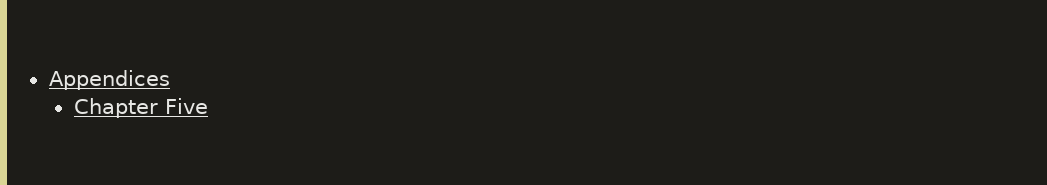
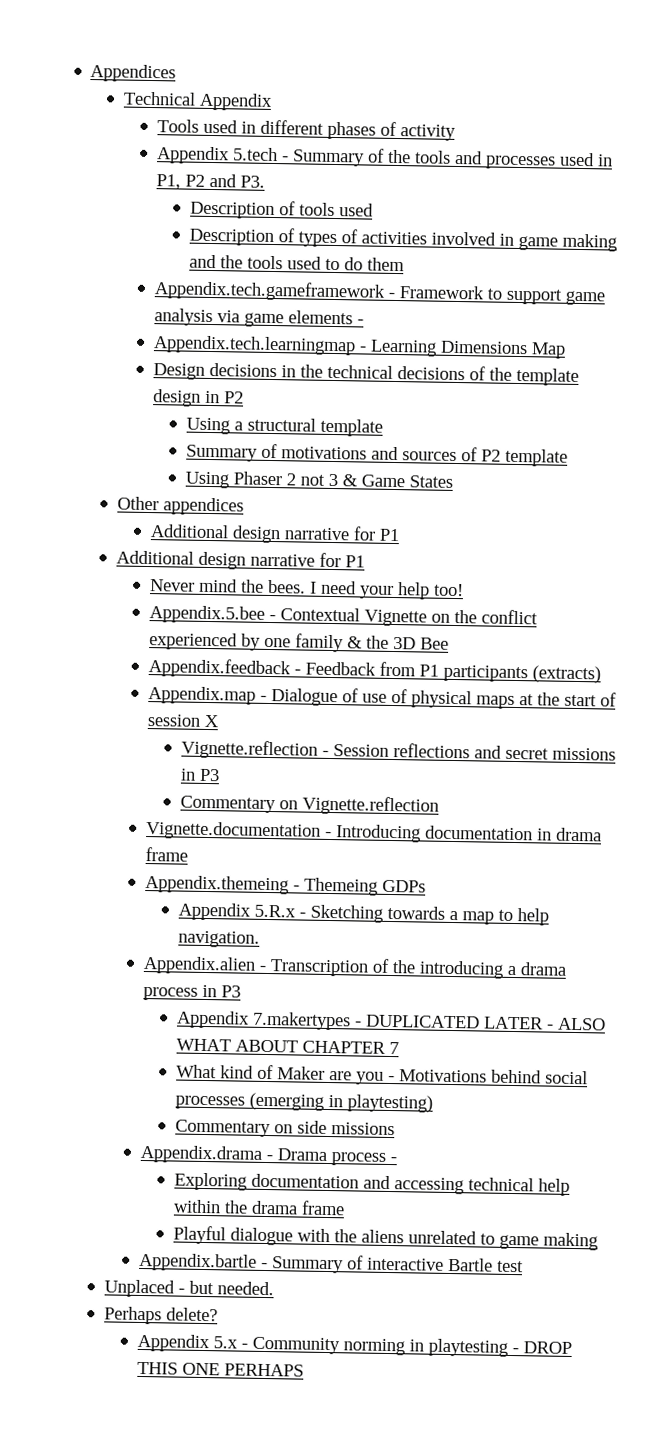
- Chapter Five
+ Technical Appendix
+ Tools used in different phases of activity
+ Appendix 5.tech - Summary of the tools and processes used in P1, P2 and P3.
+ Description of tools used
+ Description of types of activities involved in game making and the tools used to do them
+ Appendix.tech.gameframework - Framework to support game analysis via game elements -
+ Appendix.tech.learningmap - Learning Dimensions Map
+ Design decisions in the technical decisions of the template design in P2
+ Using a structural template
+ Summary of motivations and sources of P2 template
+ Using Phaser 2 not 3 & Game States
+ Other appendices
+ Additional design narrative for P1
+ Additional design narrative for P1
+ Never mind the bees. I need your help too!
+ Appendix.5.bee - Contextual Vignette on the conflict experienced by one family & the 3D Bee
+ Appendix.feedback - Feedback from P1 participants (extracts)
+ Appendix.map - Dialogue of use of physical maps at the start of session X
+ Vignette.reflection - Session reflections and secret missions in P3
+ Commentary on Vignette.reflection
+ Vignette.documentation - Introducing documentation in drama frame
+ Appendix.themeing - Themeing GDPs
+ Appendix 5.R.x - Sketching towards a map to help navigation.
+ Appendix.alien - Transcription of the introducing a drama process in P3
+ Appendix 7.makertypes - DUPLICATED LATER - ALSO WHAT ABOUT CHAPTER 7
+ What kind of Maker are you - Motivations behind social processes (emerging in playtesting)
+ Commentary on side missions
+ Appendix.drama - Drama process -
+ Exploring documentation and accessing technical help within the drama frame
+ Playful dialogue with the aliens unrelated to game making
+ Appendix.bartle - Summary of interactive Bartle test
+ Unplaced - but needed.
+ Perhaps delete?
+ Appendix 5.x - Community norming in playtesting - DROP THIS ONE PERHAPS

